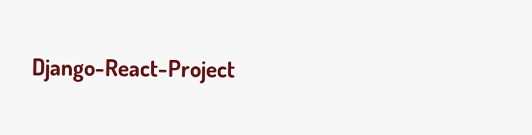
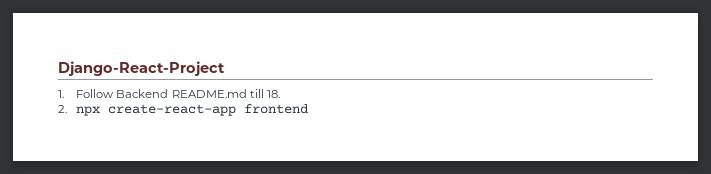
+ 1. Follow Backend README.md till 18.
+ 2. npx create-react-app frontend

